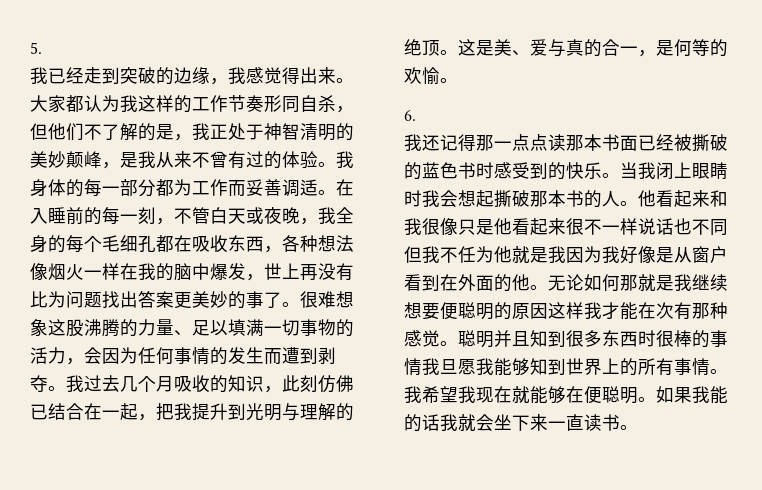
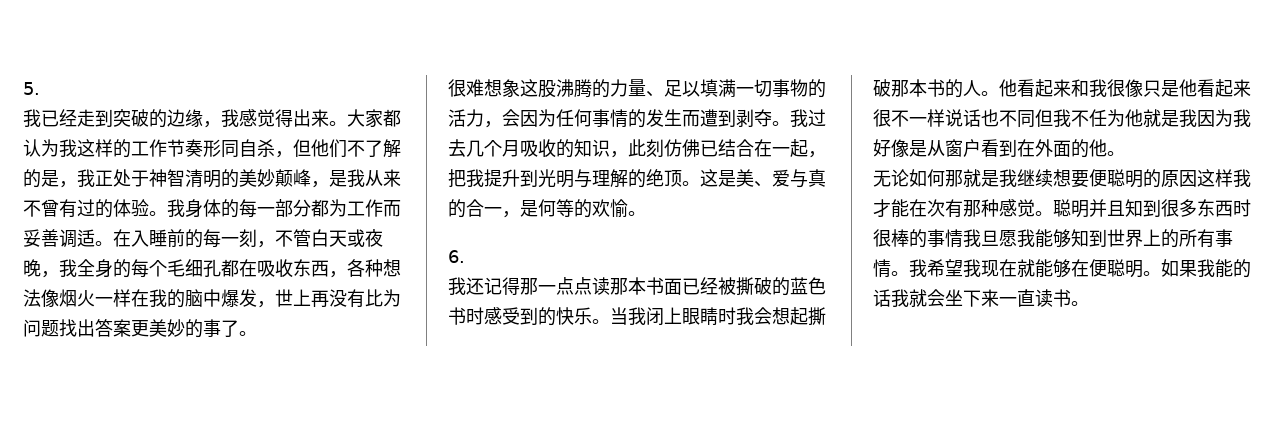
- 在入睡前的每一刻，不管白天或夜晚，我全身的每个毛细孔都在吸收东西，各种想法像烟火一样在我的脑中爆发，世上再没有比为问题找出答案更美妙的事了。很难想象这股沸腾的力量、足以填满一切事物的活力，会因为任何事情的发生而遭到剥夺。
+ 在入睡前的每一刻，不管白天或夜晚，我全身的每个毛细孔都在吸收东西，各种想法像烟火一样在我的脑中爆发，世上再没有比为问题找出答案更美妙的事了。
+ 很难想象这股沸腾的力量、足以填满一切事物的活力，会因为任何事情的发生而遭到剥夺。
- 他看起来和我很像只是他看起来很不一样说话也不同但我不任为他就是我因为我好像是从窗户看到在外面的他。无论如何那就是我继续想要便聪明的原因这样我才能在次有那种感觉。
+ 他看起来和我很像只是他看起来很不一样说话也不同但我不任为他就是我因为我好像是从窗户看到在外面的他。
+ 无论如何那就是我继续想要便聪明的原因这样我才能在次有那种感觉。

